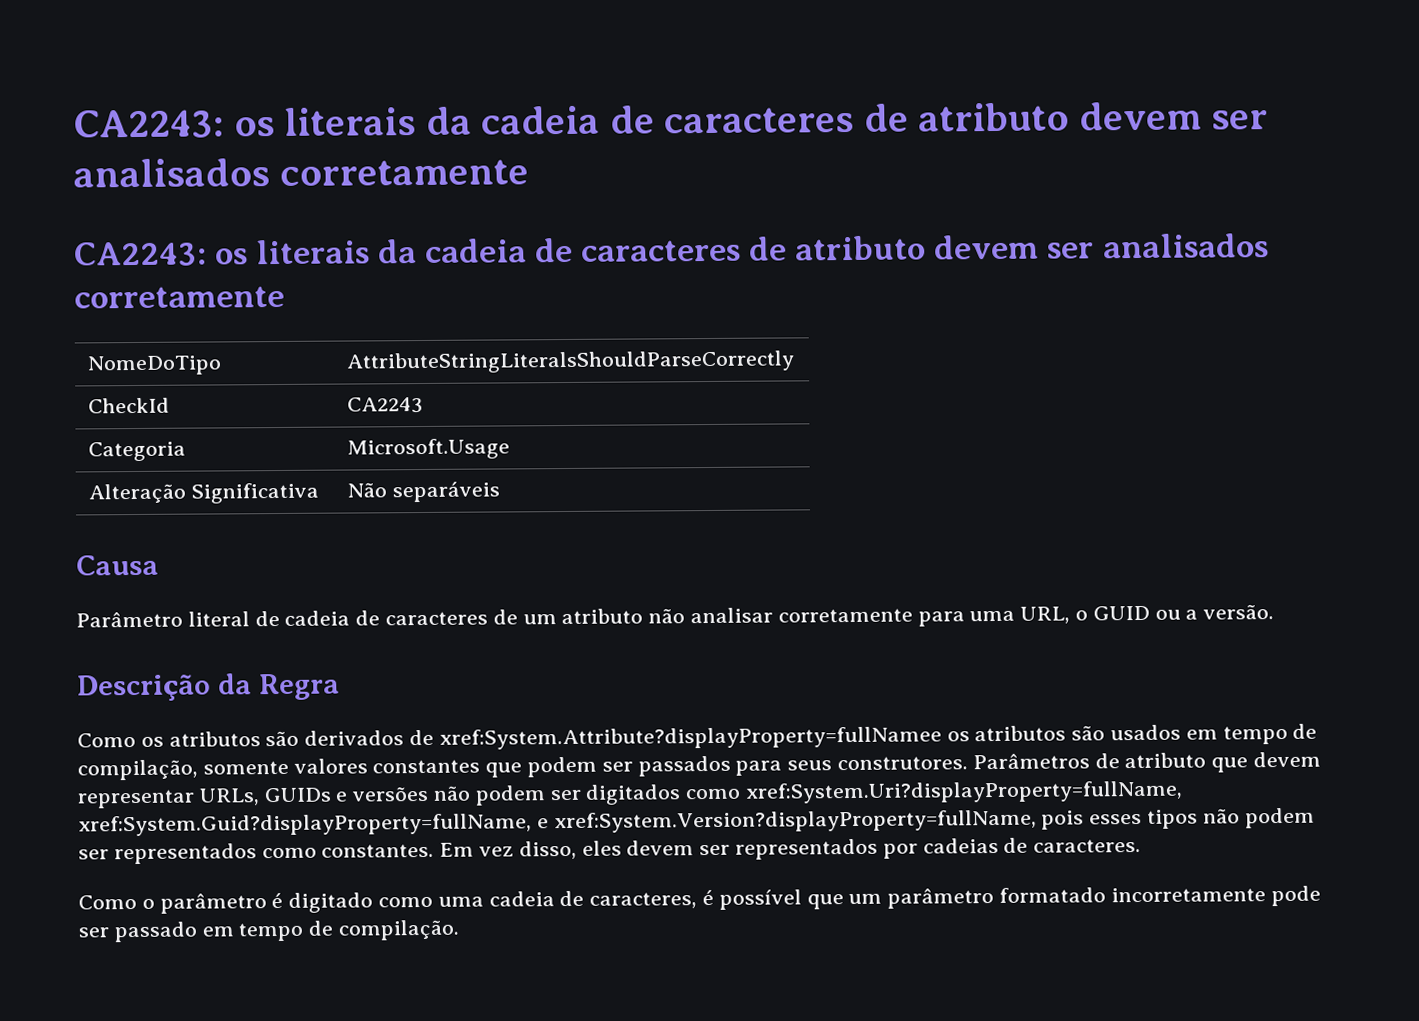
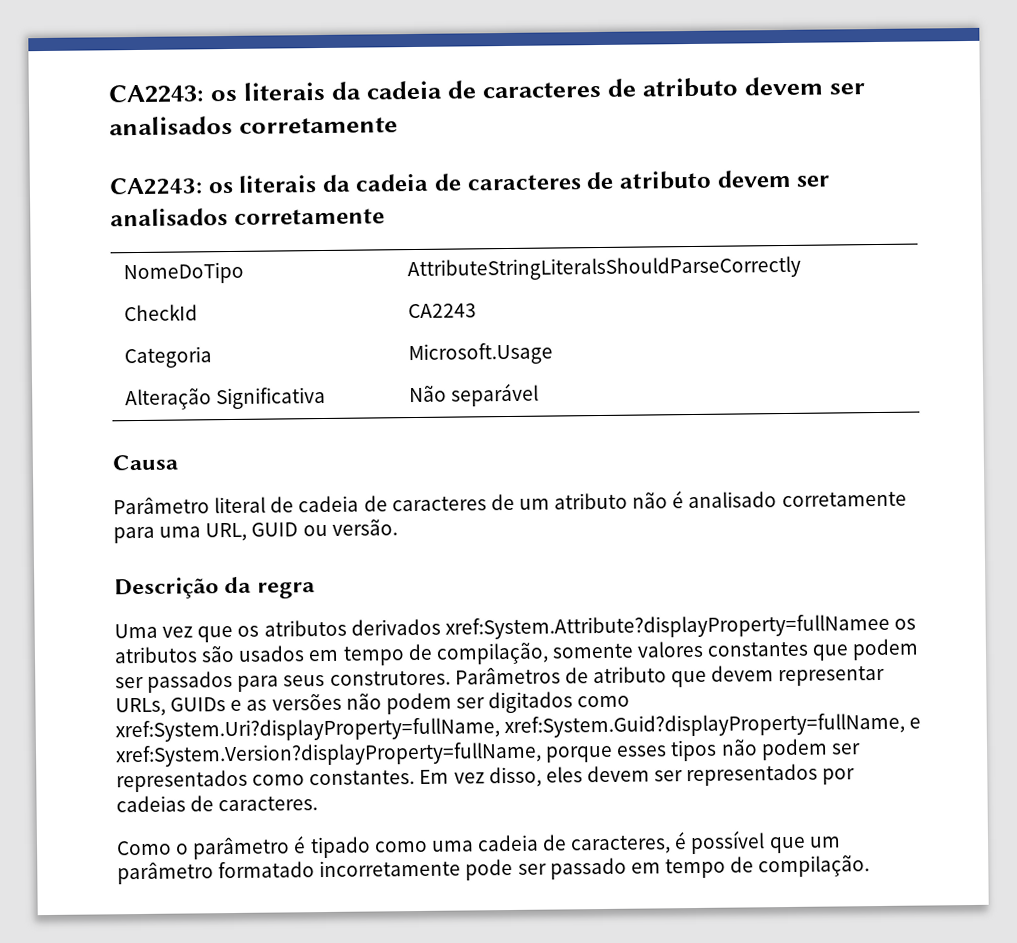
- Alteração Significativa | Não separáveis
+ Alteração Significativa | Não separável
- Parâmetro literal de cadeia de caracteres de um atributo não analisar corretamente para uma URL, o GUID ou a versão.
+ Parâmetro literal de cadeia de caracteres de um atributo não é analisado corretamente para uma URL, GUID ou versão.
- Descrição da Regra
- Como os atributos são derivados de xref:System.Attribute?displayProperty=fullNamee os atributos são usados em tempo de compilação, somente valores constantes que podem ser passados para seus construtores.
+ Descrição da regra
+ Uma vez que os atributos derivados xref:System.Attribute?displayProperty=fullNamee os atributos são usados em tempo de compilação, somente valores constantes que podem ser passados para seus construtores.
- Parâmetros de atributo que devem representar URLs, GUIDs e versões não podem ser digitados como xref:System.Uri?displayProperty=fullName, xref:System.Guid?displayProperty=fullName, e xref:System.Version?displayProperty=fullName, pois esses tipos não podem ser representados como constantes.
+ Parâmetros de atributo que devem representar URLs, GUIDs e as versões não podem ser digitados como xref:System.Uri?displayProperty=fullName, xref:System.Guid?displayProperty=fullName, e xref:System.Version?displayProperty=fullName, porque esses tipos não podem ser representados como constantes.
- Como o parâmetro é digitado como uma cadeia de caracteres, é possível que um parâmetro formatado incorretamente pode ser passado em tempo de compilação.
+ Como o parâmetro é tipado como uma cadeia de caracteres, é possível que um parâmetro formatado incorretamente pode ser passado em tempo de compilação.

